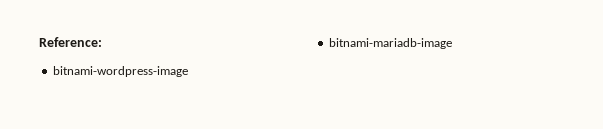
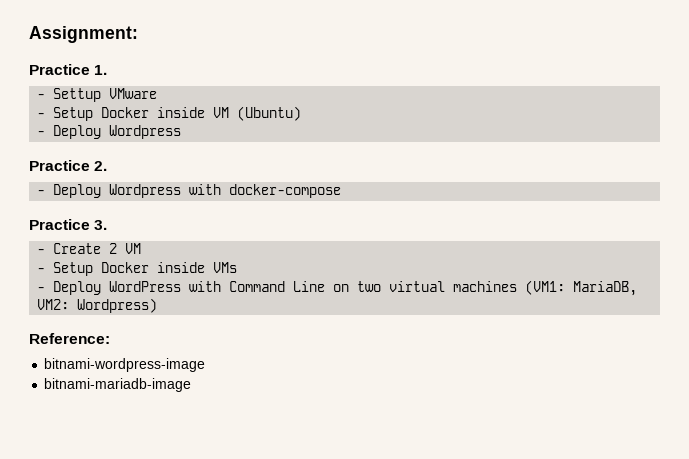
+ Assignment:
+ Practice 1.
+ - Settup VMware
+ - Setup Docker inside VM (Ubuntu)
+ - Deploy Wordpress
+ Practice 2.
+ - Deploy Wordpress with docker-compose
+ Practice 3.
+ - Create 2 VM
+ - Setup Docker inside VMs
+ - Deploy WordPress with Command Line on two virtual machines (VM1: MariaDB, VM2: Wordpress)

